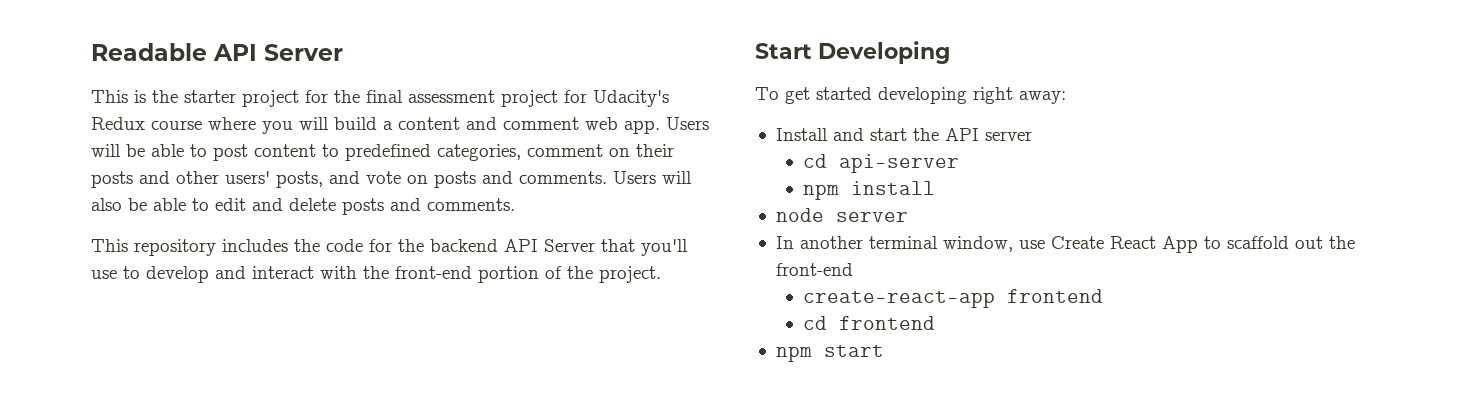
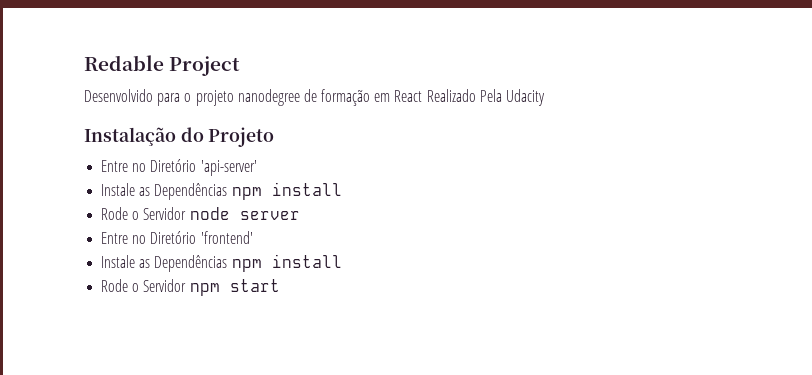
- Readable API Server
- This is the starter project for the final assessment project for Udacity's Redux course where you will build a content and comment web app. Users will be able to post content to predefined categories, comment on their posts and other users' posts, and vote on posts and comments. Users will also be able to edit and delete posts and comments.
- This repository includes the code for the backend API Server that you'll use to develop and interact with the front-end portion of the project.
- Start Developing
- To get started developing right away:
- Install and start the API server
- cd api-server
- npm install
- node server
+ Redable Project
+ Desenvolvido para o projeto nanodegree de formação em React Realizado Pela Udacity
+ Instalação do Projeto
+ Entre no Diretório 'api-server'
+ Instale as Dependências npm install
+ Rode o Servidor node server
- In another terminal window, use Create React App to scaffold out the front-end
- create-react-app frontend
- cd frontend
- npm start
+ Entre no Diretório 'frontend'
+ Instale as Dependências npm install
+ Rode o Servidor npm start

